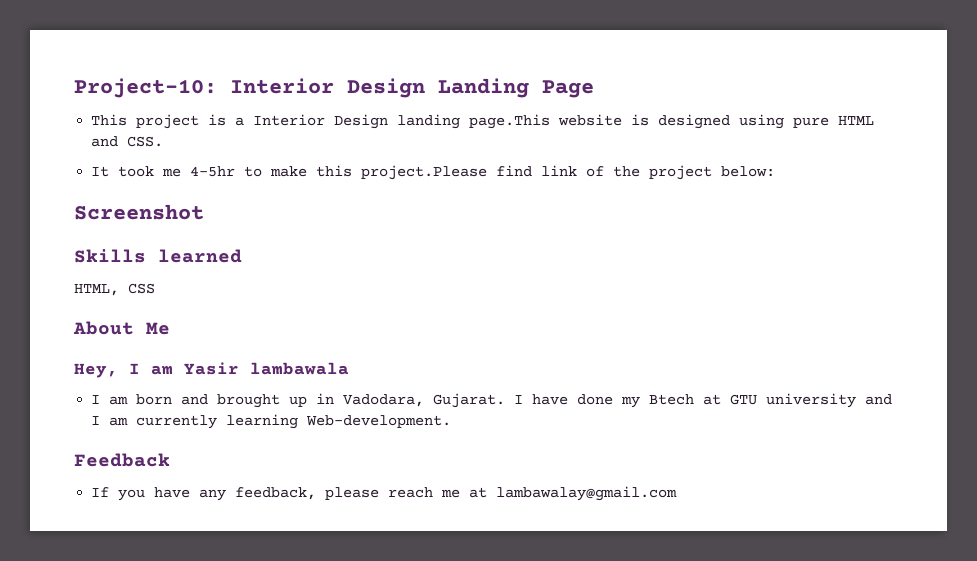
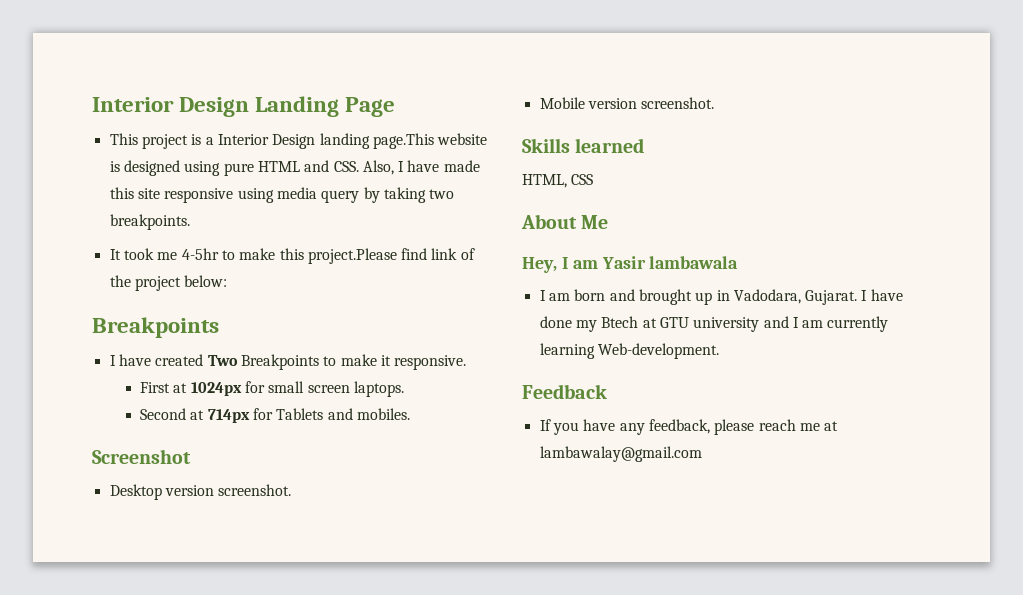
- Project-10: Interior Design Landing Page
+ Interior Design Landing Page
- This project is a Interior Design landing page.This website is designed using pure HTML and CSS.
+ This project is a Interior Design landing page.This website is designed using pure HTML and CSS. Also, I have made this site responsive using media query by taking two breakpoints.
  It took me 4-5hr to make this project.Please find link of the project below:
+ Breakpoints
+ I have created Two Breakpoints to make it responsive.
+ First at 1024px for small screen laptops.
+ Second at 714px for Tablets and mobiles.
  Screenshot
+ Desktop version screenshot.
+ Mobile version screenshot.

